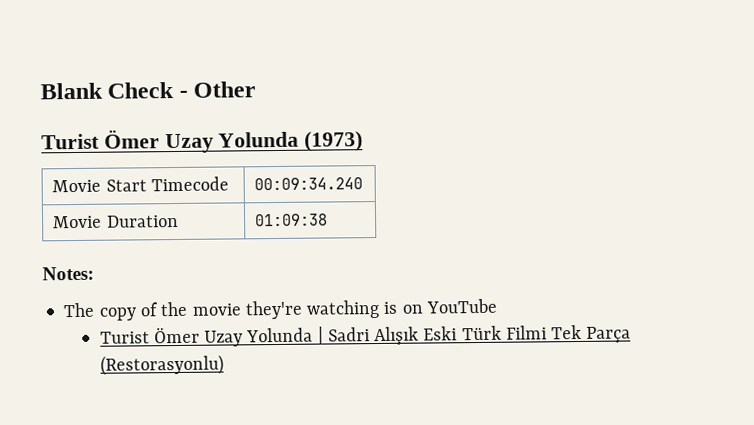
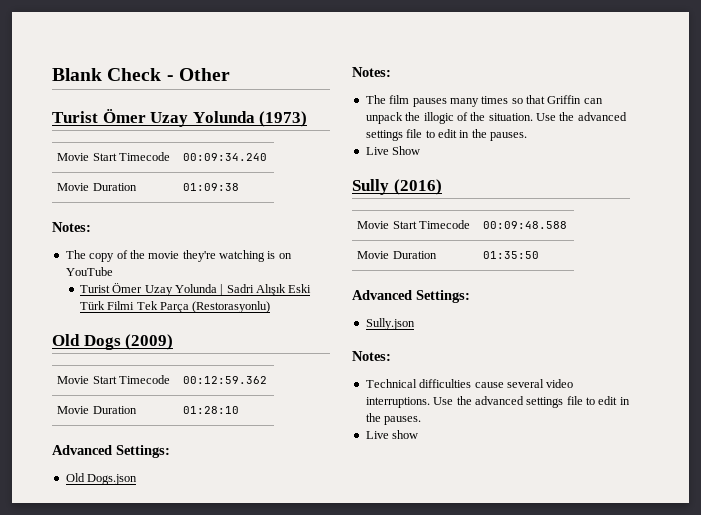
+ Old Dogs (2009)
+ Movie Start Timecode | 00:12:59.362
+ Movie Duration | 01:28:10
+ Advanced Settings:
+ Old Dogs.json
+ Notes:
+ The film pauses many times so that Griffin can unpack the illogic of the situation. Use the advanced settings file to edit in the pauses.
+ Live Show
+ Sully (2016)
+ Movie Start Timecode | 00:09:48.588
+ Movie Duration | 01:35:50
+ Advanced Settings:
+ Sully.json
+ Notes:
+ Technical difficulties cause several video interruptions. Use the advanced settings file to edit in the pauses.
+ Live show

